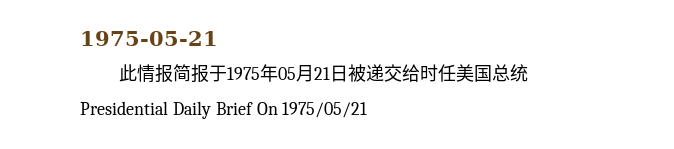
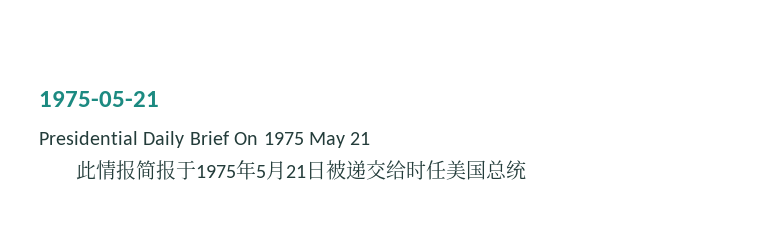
+ Presidential Daily Brief On 1975 May 21
- 此情报简报于1975年05月21日被递交给时任美国总统
+ 此情报简报于1975年5月21日被递交给时任美国总统
- Presidential Daily Brief On 1975/05/21

